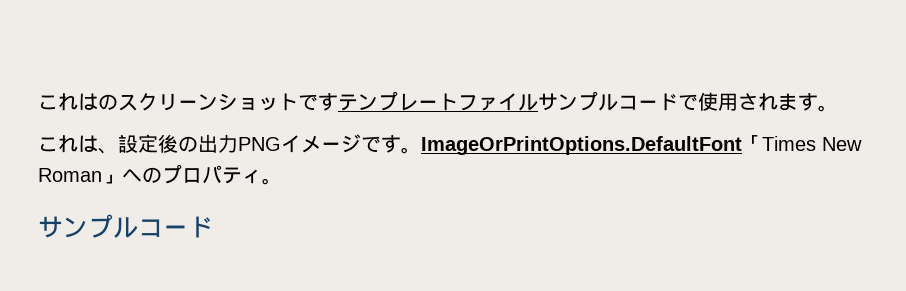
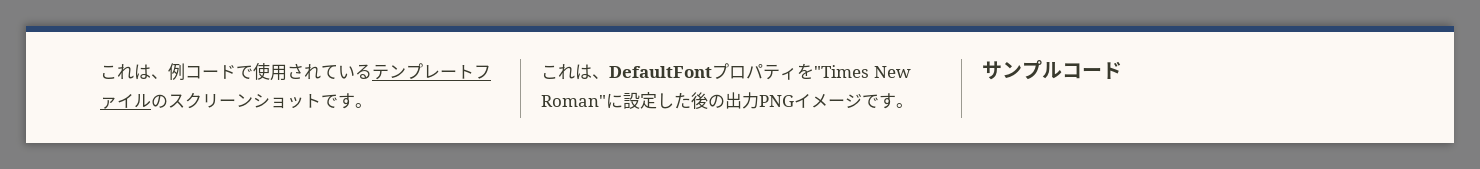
- これはのスクリーンショットですテンプレートファイルサンプルコードで使用されます。
- これは、設定後の出力PNGイメージです。ImageOrPrintOptions.DefaultFont「Times New Roman」へのプロパティ。
+ これは、例コードで使用されているテンプレートファイルのスクリーンショットです。
+ これは、DefaultFontプロパティを"Times New Roman"に設定した後の出力PNGイメージです。

